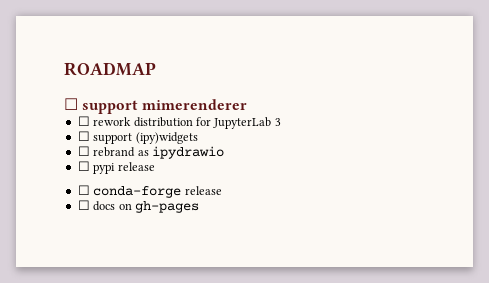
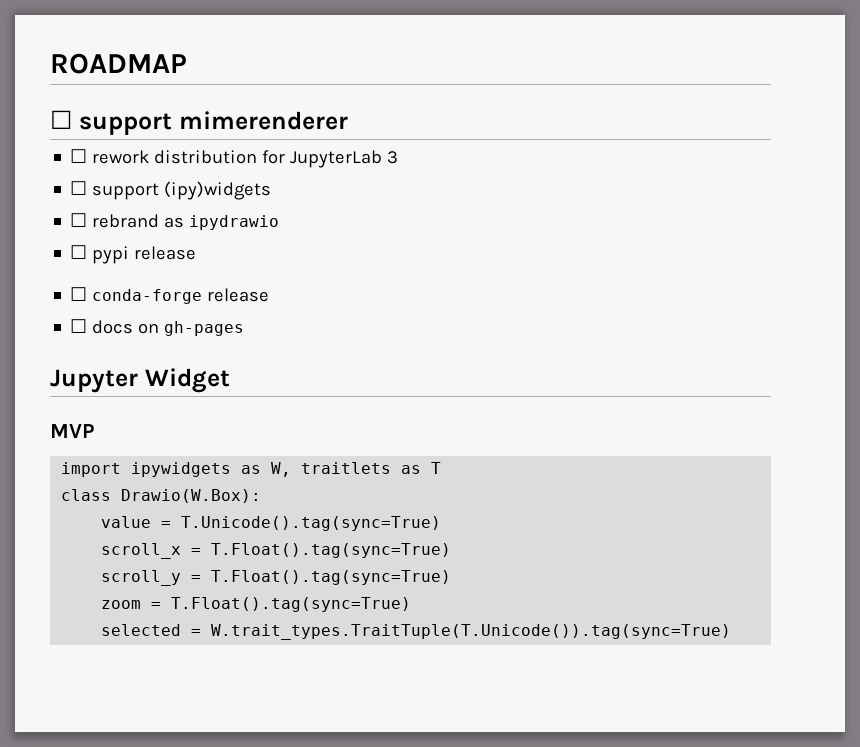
+ Jupyter Widget
+ MVP
+ import ipywidgets as W, traitlets as T
+ class Drawio(W.Box):
+ value = T.Unicode().tag(sync=True)
+ scroll_x = T.Float().tag(sync=True)
+ scroll_y = T.Float().tag(sync=True)
+ zoom = T.Float().tag(sync=True)
+ selected = W.trait_types.TraitTuple(T.Unicode()).tag(sync=True)

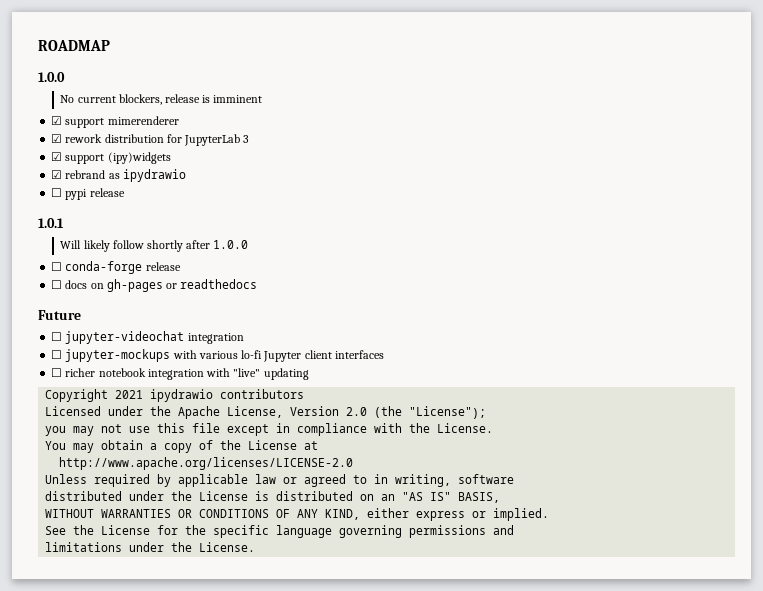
  ROADMAP
- ☐ support mimerenderer
+ 1.0.0
+ No current blockers, release is imminent
+ ☑ support mimerenderer
- ☐ rework distribution for JupyterLab 3
+ ☑ rework distribution for JupyterLab 3
- ☐ support (ipy)widgets
+ ☑ support (ipy)widgets
- ☐ rebrand as ipydrawio
+ ☑ rebrand as ipydrawio
+ 1.0.1
+ Will likely follow shortly after 1.0.0
- ☐ docs on gh-pages
- Jupyter Widget
- MVP
- import ipywidgets as W, traitlets as T
- class Drawio(W.Box):
- value = T.Unicode().tag(sync=True)
- scroll_x = T.Float().tag(sync=True)
- scroll_y = T.Float().tag(sync=True)
- zoom = T.Float().tag(sync=True)
- selected = W.trait_types.TraitTuple(T.Unicode()).tag(sync=True)
+ ☐ docs on gh-pages or readthedocs
+ Future
+ ☐ jupyter-videochat integration
+ ☐ jupyter-mockups with various lo-fi Jupyter client interfaces
+ ☐ richer notebook integration with "live" updating
+ Copyright 2021 ipydrawio contributors
+ Licensed under the Apache License, Version 2.0 (the "License");
+ you may not use this file except in compliance with the License.
+ You may obtain a copy of the License at
+ http://www.apache.org/licenses/LICENSE-2.0
+ Unless required by applicable law or agreed to in writing, software
+ distributed under the License is distributed on an "AS IS" BASIS,
+ WITHOUT WARRANTIES OR CONDITIONS OF ANY KIND, either express or implied.
+ See the License for the specific language governing permissions and
+ limitations under the License.

